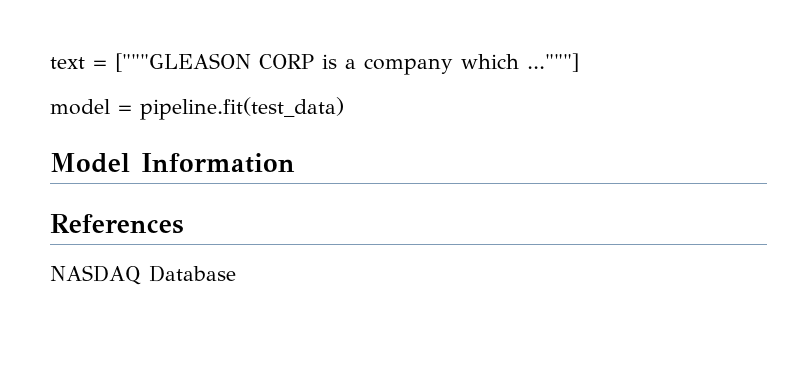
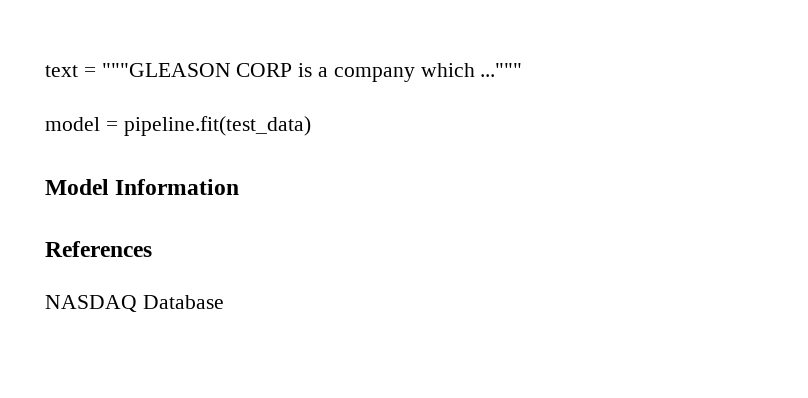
- text = ["""GLEASON CORP is a company which ..."""]
+ text = """GLEASON CORP is a company which ..."""

